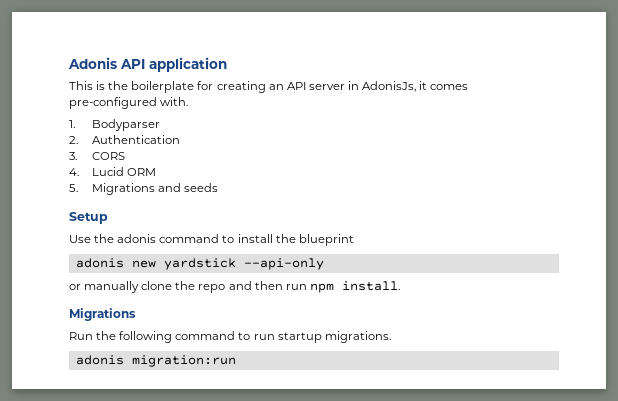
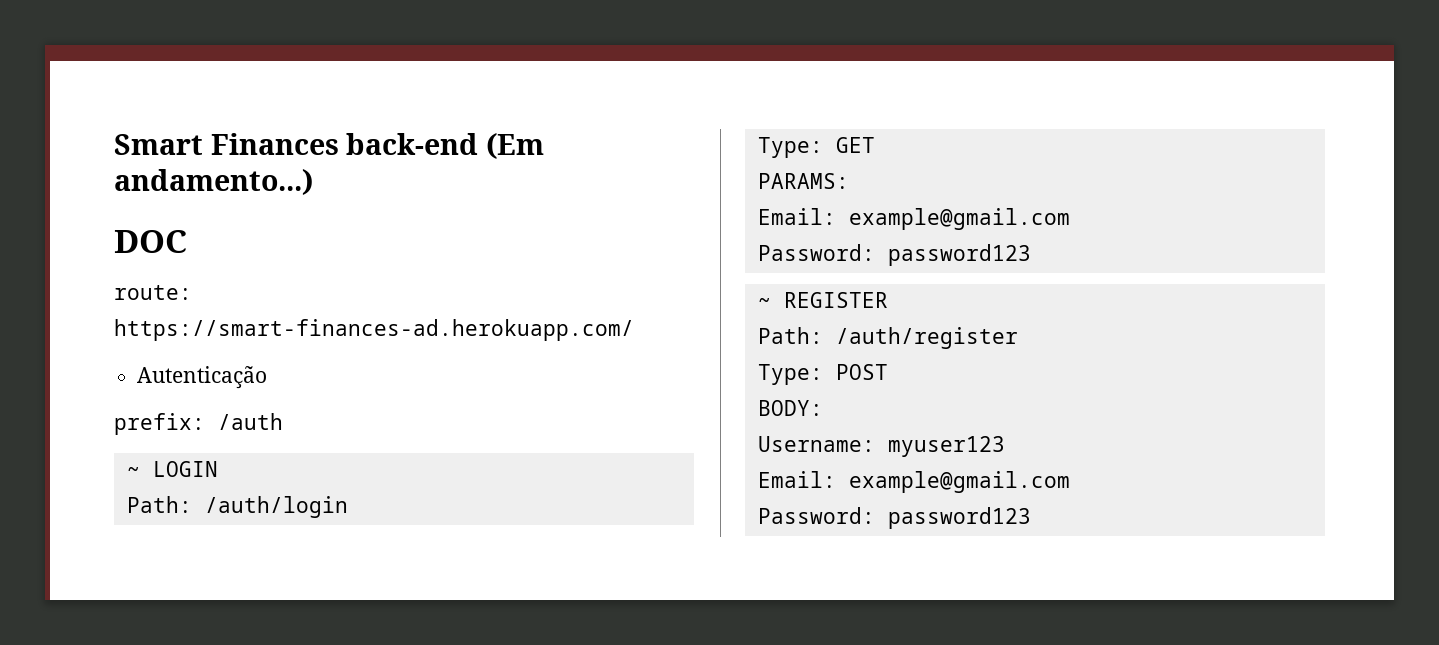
- Adonis API application
- This is the boilerplate for creating an API server in AdonisJs, it comes pre-configured with.
- 1. Bodyparser
- 2. Authentication
- 3. CORS
- 4. Lucid ORM
- 5. Migrations and seeds
- Setup
- Use the adonis command to install the blueprint
- adonis new yardstick --api-only
- or manually clone the repo and then run npm install.
- Migrations
- Run the following command to run startup migrations.
- adonis migration:run
+ Smart Finances back-end (Em andamento...)
+ DOC
+ route: https://smart-finances-ad.herokuapp.com/
+ Autenticação
+ prefix: /auth
+ ~ LOGIN
+ Path: /auth/login
+ Type: GET
+ PARAMS:
+ Email: example@gmail.com
+ Password: password123
+ ~ REGISTER
+ Path: /auth/register
+ Type: POST
+ BODY:
+ Username: myuser123
+ Email: example@gmail.com
+ Password: password123

